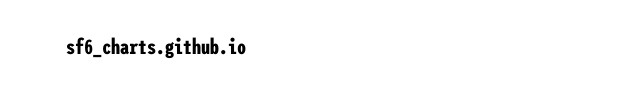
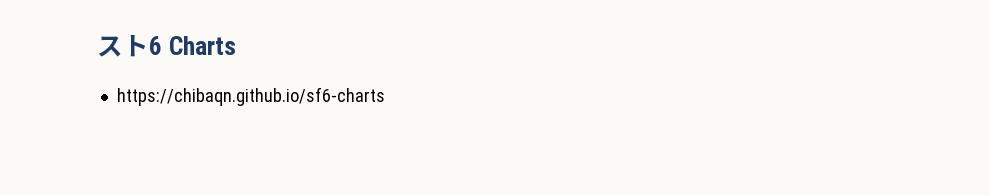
- sf6_charts.github.io
+ スト6 Charts
+ https://chibaqn.github.io/sf6-charts

